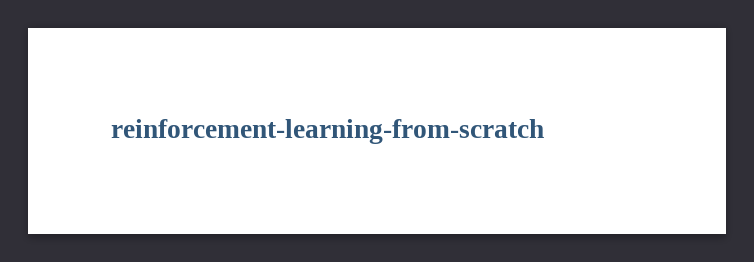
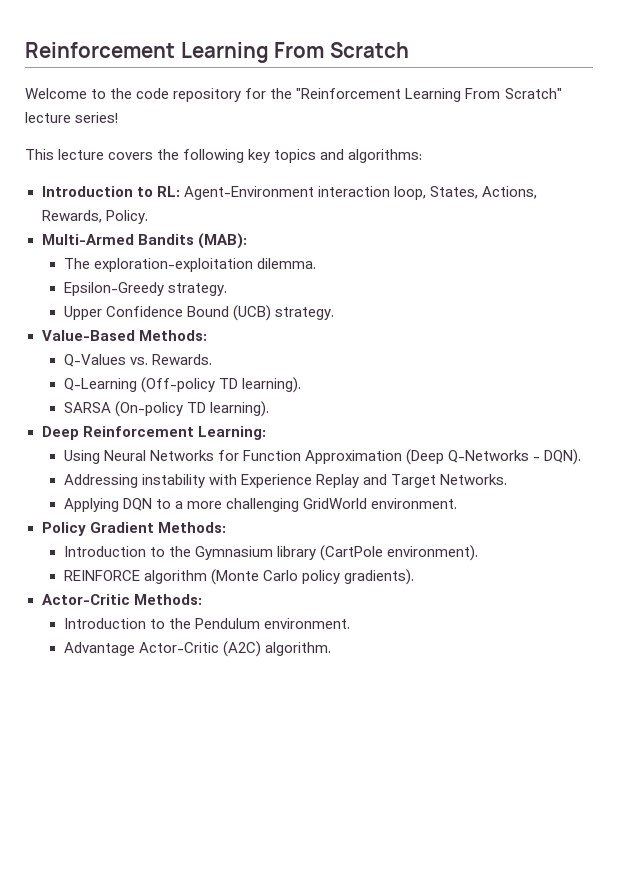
- reinforcement-learning-from-scratch
+ Reinforcement Learning From Scratch
+ Welcome to the code repository for the "Reinforcement Learning From Scratch" lecture series!
+ This lecture covers the following key topics and algorithms:
+ Introduction to RL: Agent-Environment interaction loop, States, Actions, Rewards, Policy.
+ Multi-Armed Bandits (MAB):
+ The exploration-exploitation dilemma.
+ Epsilon-Greedy strategy.
+ Upper Confidence Bound (UCB) strategy.
+ Value-Based Methods:
+ Q-Values vs. Rewards.
+ Q-Learning (Off-policy TD learning).
+ SARSA (On-policy TD learning).
+ Deep Reinforcement Learning:
+ Using Neural Networks for Function Approximation (Deep Q-Networks - DQN).
+ Addressing instability with Experience Replay and Target Networks.
+ Applying DQN to a more challenging GridWorld environment.
+ Policy Gradient Methods:
+ Introduction to the Gymnasium library (CartPole environment).
+ REINFORCE algorithm (Monte Carlo policy gradients).
+ Actor-Critic Methods:
+ Introduction to the Pendulum environment.
+ Advantage Actor-Critic (A2C) algorithm.

